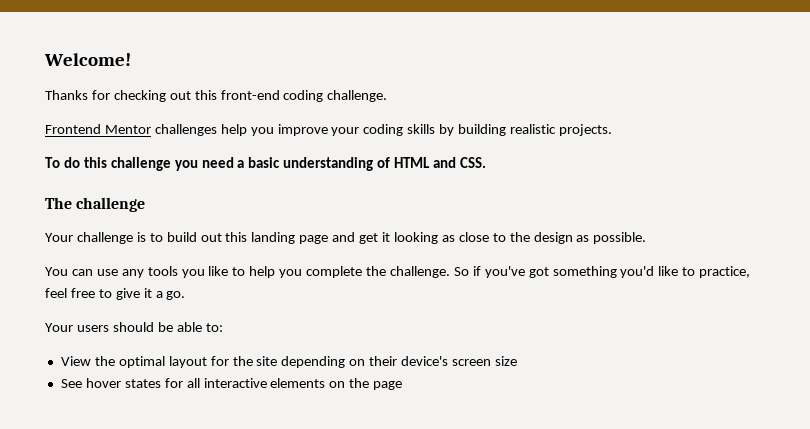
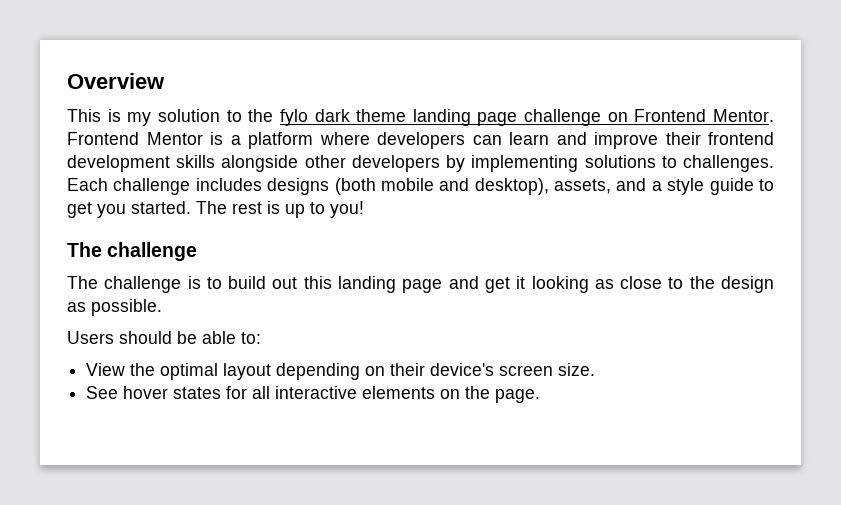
- Welcome!
- Thanks for checking out this front-end coding challenge.
- Frontend Mentor challenges help you improve your coding skills by building realistic projects.
- To do this challenge you need a basic understanding of HTML and CSS.
+ Overview
+ This is my solution to the fylo dark theme landing page challenge on Frontend Mentor. Frontend Mentor is a platform where developers can learn and improve their frontend development skills alongside other developers by implementing solutions to challenges. Each challenge includes designs (both mobile and desktop), assets, and a style guide to get you started. The rest is up to you!
- Your challenge is to build out this landing page and get it looking as close to the design as possible.
+ The challenge is to build out this landing page and get it looking as close to the design as possible.
- You can use any tools you like to help you complete the challenge. So if you've got something you'd like to practice, feel free to give it a go.
- Your users should be able to:
+ Users should be able to:
- View the optimal layout for the site depending on their device's screen size
+ View the optimal layout depending on their device's screen size.
- See hover states for all interactive elements on the page
+ See hover states for all interactive elements on the page.

